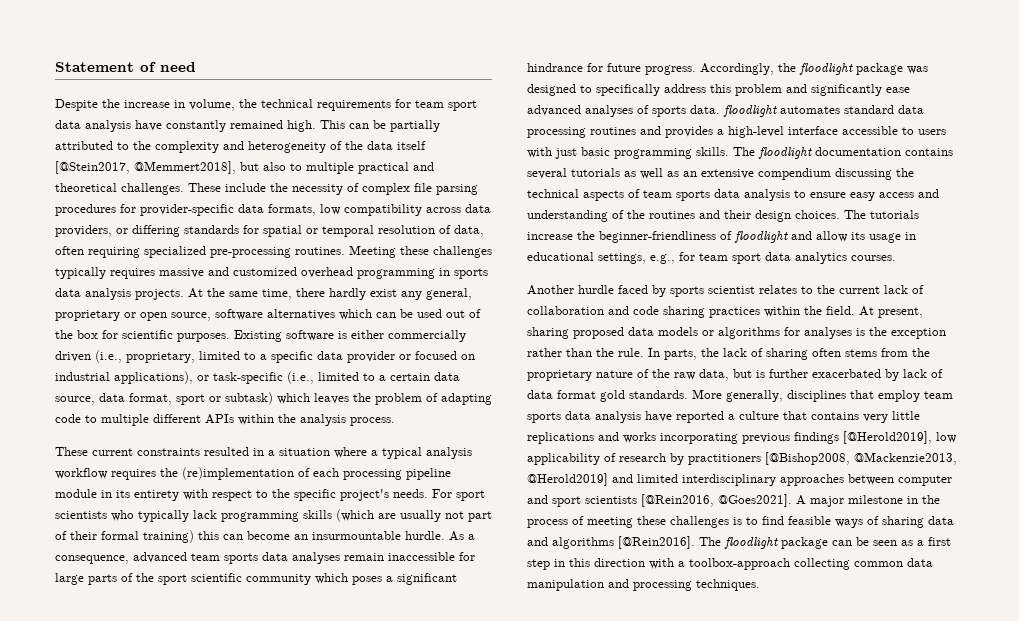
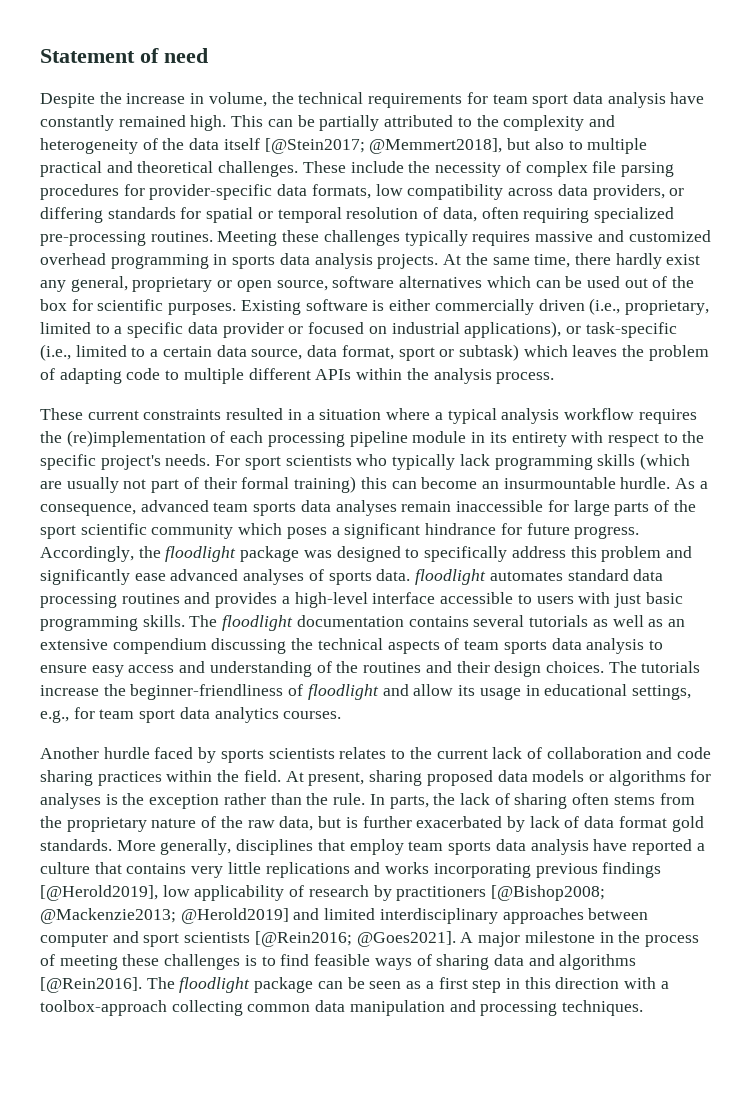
- This can be partially attributed to the complexity and heterogeneity of the data itself [@Stein2017, @Memmert2018], but also to multiple practical and theoretical challenges.
+ This can be partially attributed to the complexity and heterogeneity of the data itself [@Stein2017; @Memmert2018], but also to multiple practical and theoretical challenges.
- Another hurdle faced by sports scientist relates to the current lack of collaboration and code sharing practices within the field.
+ Another hurdle faced by sports scientists relates to the current lack of collaboration and code sharing practices within the field.
- More generally, disciplines that employ team sports data analysis have reported a culture that contains very little replications and works incorporating previous findings [@Herold2019], low applicability of research by practitioners [@Bishop2008, @Mackenzie2013, @Herold2019] and limited interdisciplinary approaches between computer and sport scientists [@Rein2016, @Goes2021].
+ More generally, disciplines that employ team sports data analysis have reported a culture that contains very little replications and works incorporating previous findings [@Herold2019], low applicability of research by practitioners [@Bishop2008; @Mackenzie2013; @Herold2019] and limited interdisciplinary approaches between computer and sport scientists [@Rein2016; @Goes2021].

